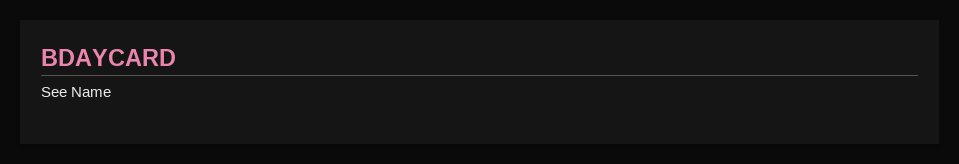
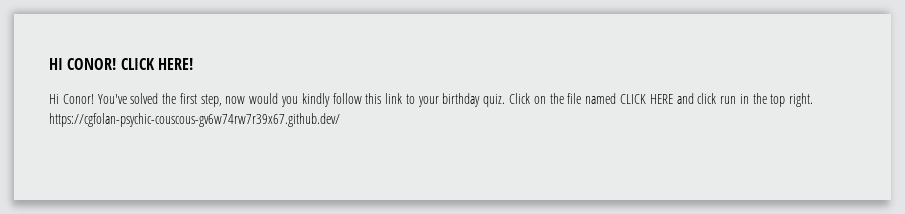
- BDAYCARD
- See Name
+ HI CONOR! CLICK HERE!
+ Hi Conor! You've solved the first step, now would you kindly follow this link to your birthday quiz. Click on the file named CLICK HERE and click run in the top right. https://cgfolan-psychic-couscous-gv6w74rw7r39x67.github.dev/

